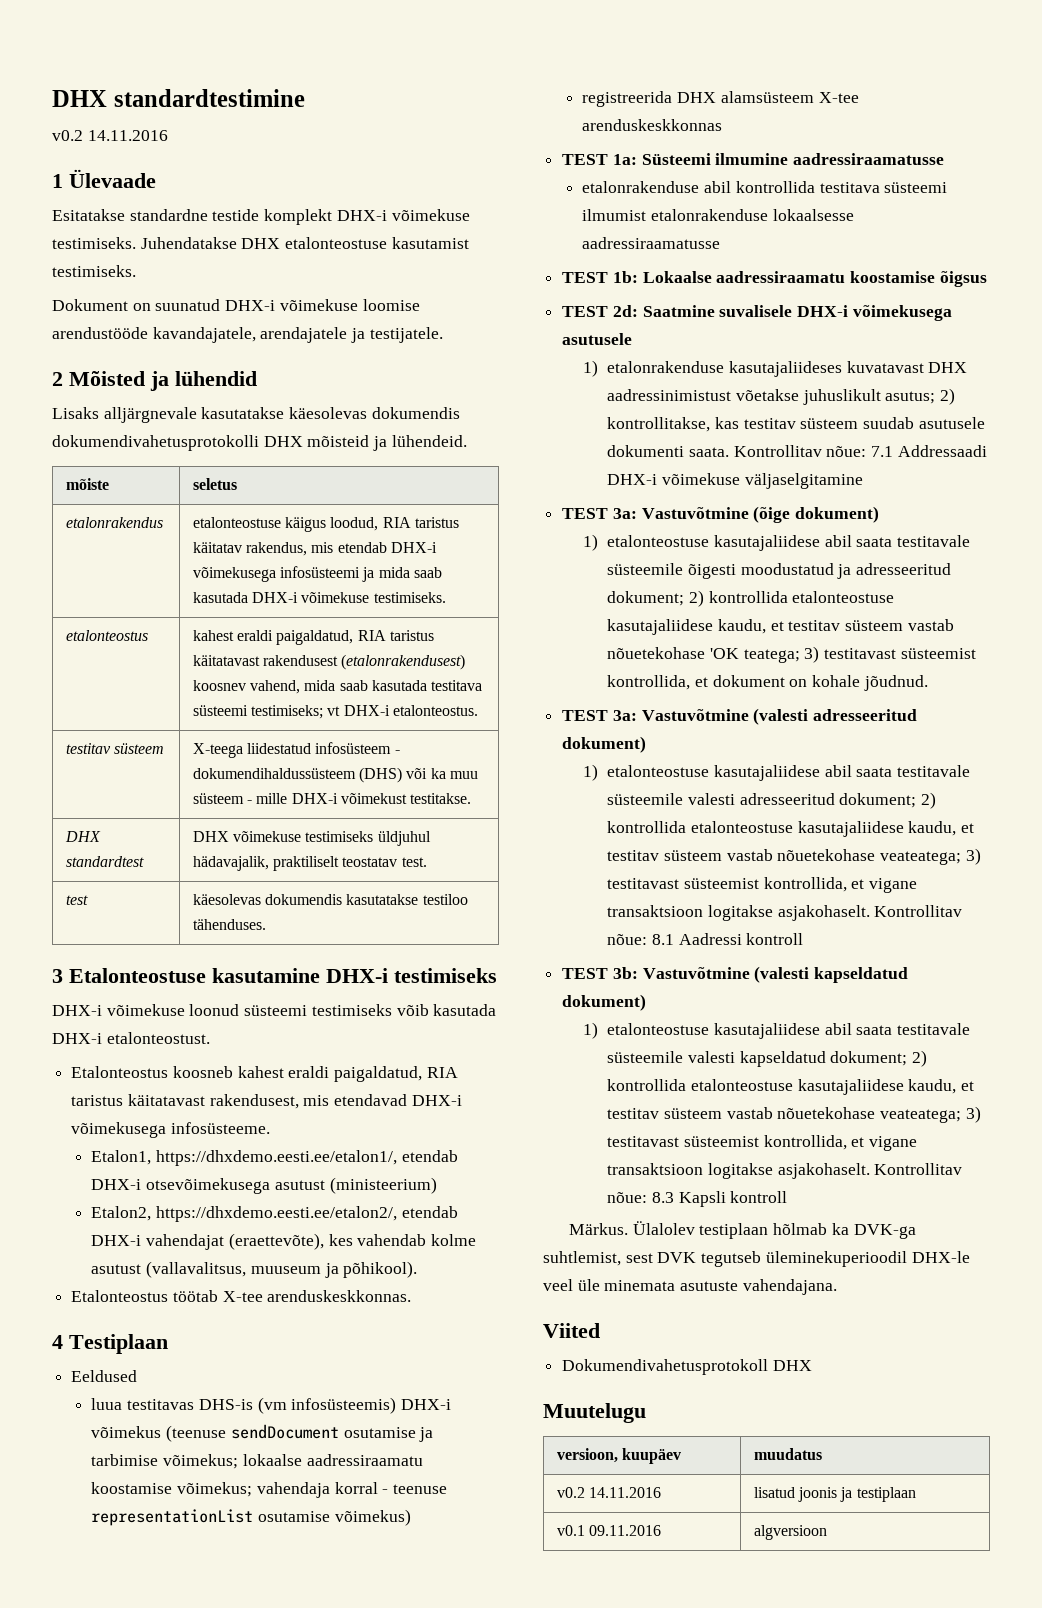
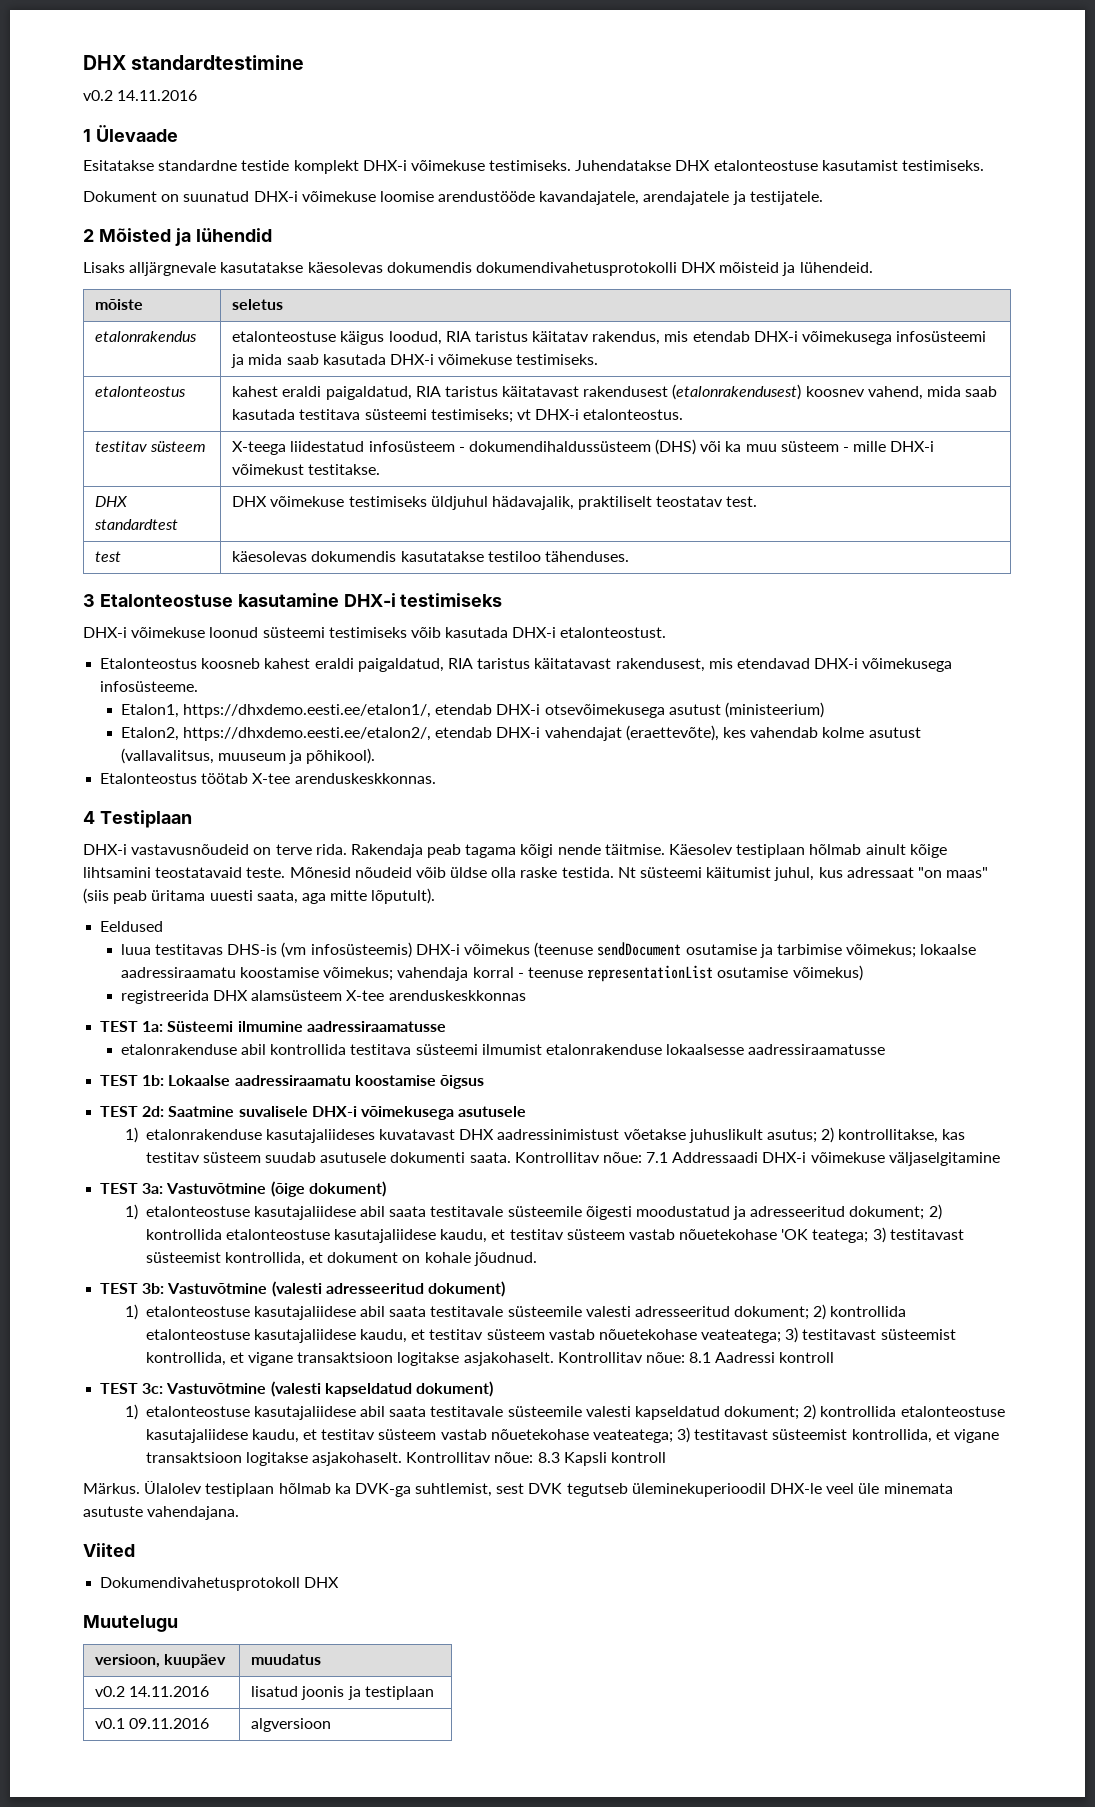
+ DHX-i vastavusnõudeid on terve rida. Rakendaja peab tagama kõigi nende täitmise. Käesolev testiplaan hõlmab ainult kõige lihtsamini teostatavaid teste. Mõnesid nõudeid võib üldse olla raske testida. Nt süsteemi käitumist juhul, kus adressaat "on maas" (siis peab üritama uuesti saata, aga mitte lõputult).
- TEST 3a: Vastuvõtmine (valesti adresseeritud dokument)
+ TEST 3b: Vastuvõtmine (valesti adresseeritud dokument)
- TEST 3b: Vastuvõtmine (valesti kapseldatud dokument)
+ TEST 3c: Vastuvõtmine (valesti kapseldatud dokument)

